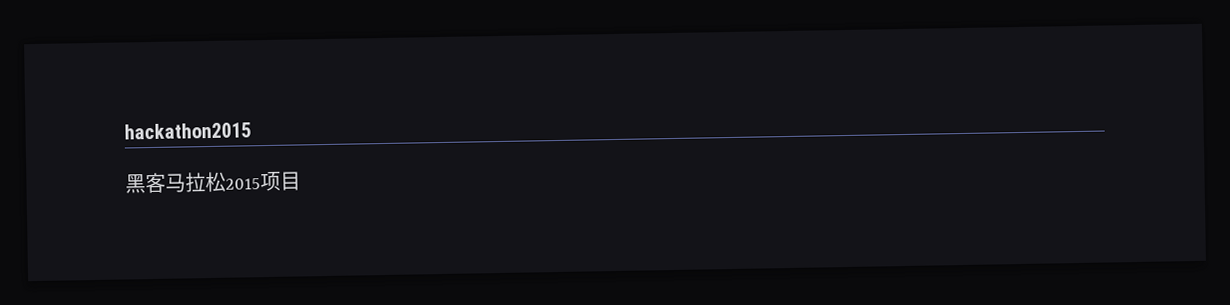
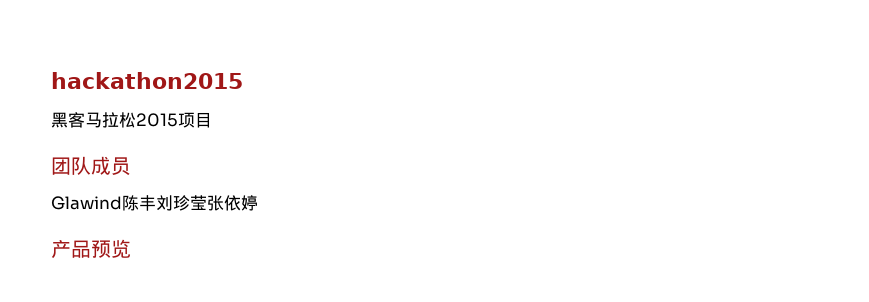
+ 团队成员
+ Glawind陈丰刘珍莹张依婷
+ 产品预览

